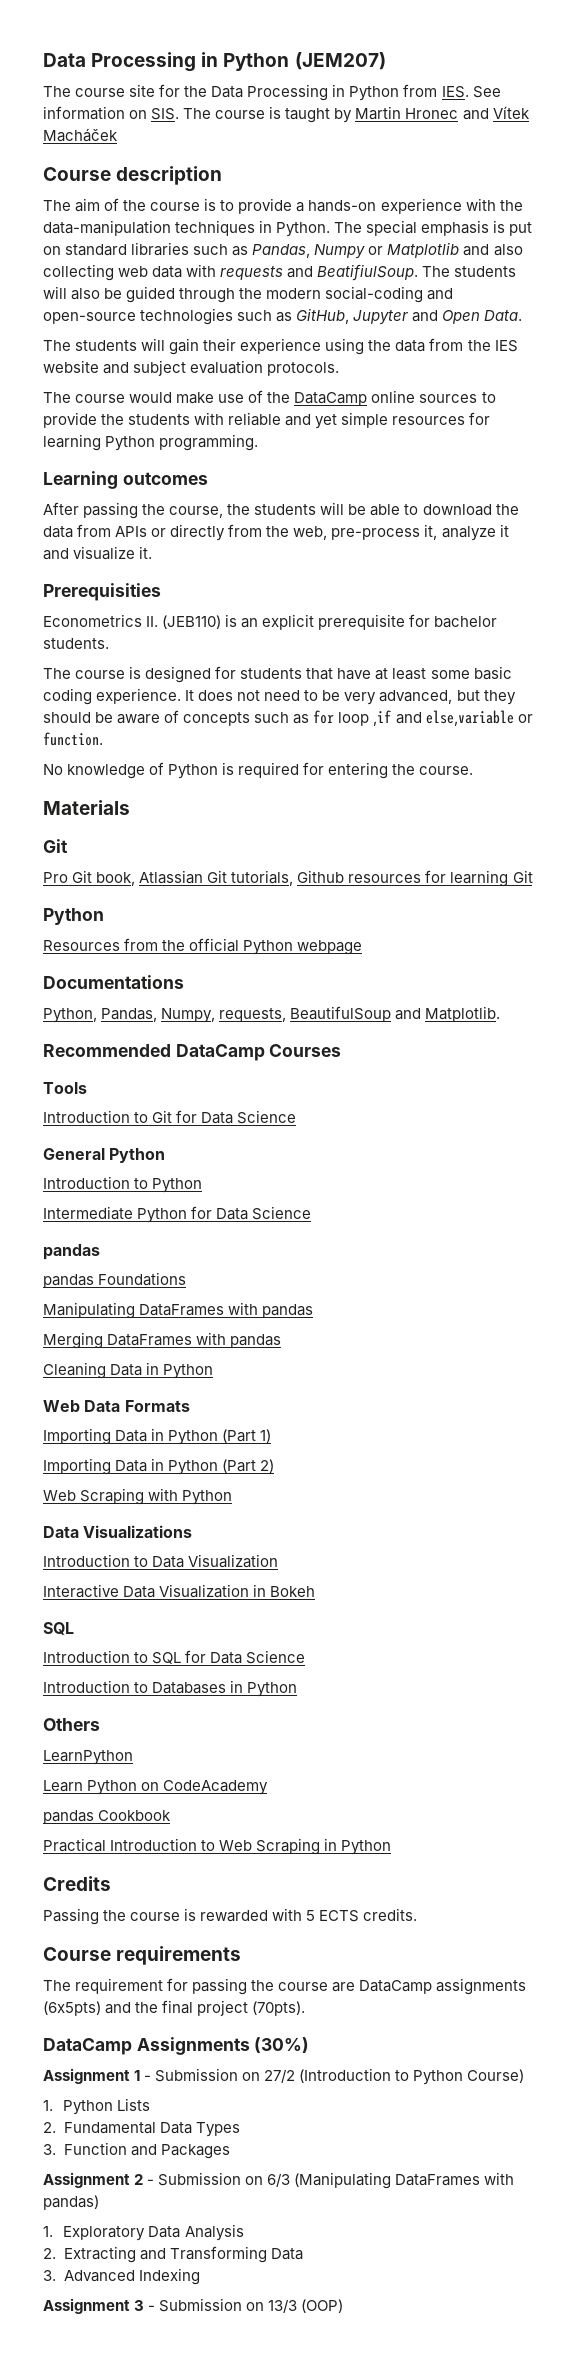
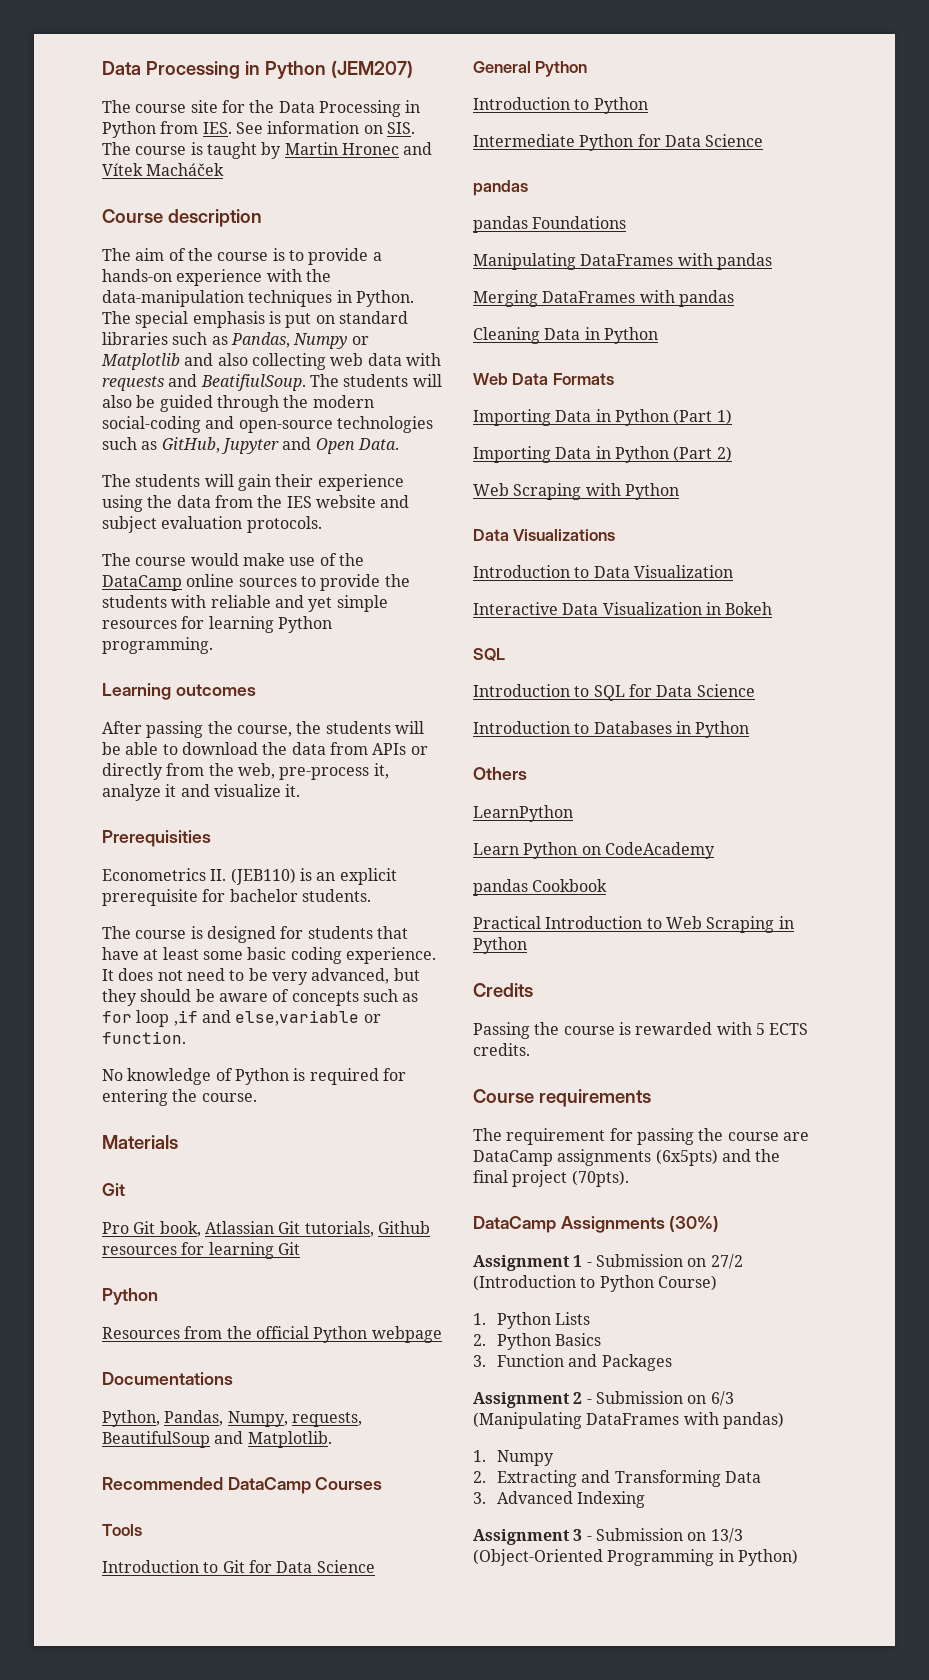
- 2. Fundamental Data Types
+ 2. Python Basics
- 1. Exploratory Data Analysis
+ 1. Numpy
- Assignment 3 - Submission on 13/3 (OOP)
+ Assignment 3 - Submission on 13/3 (Object-Oriented Programming in Python)

